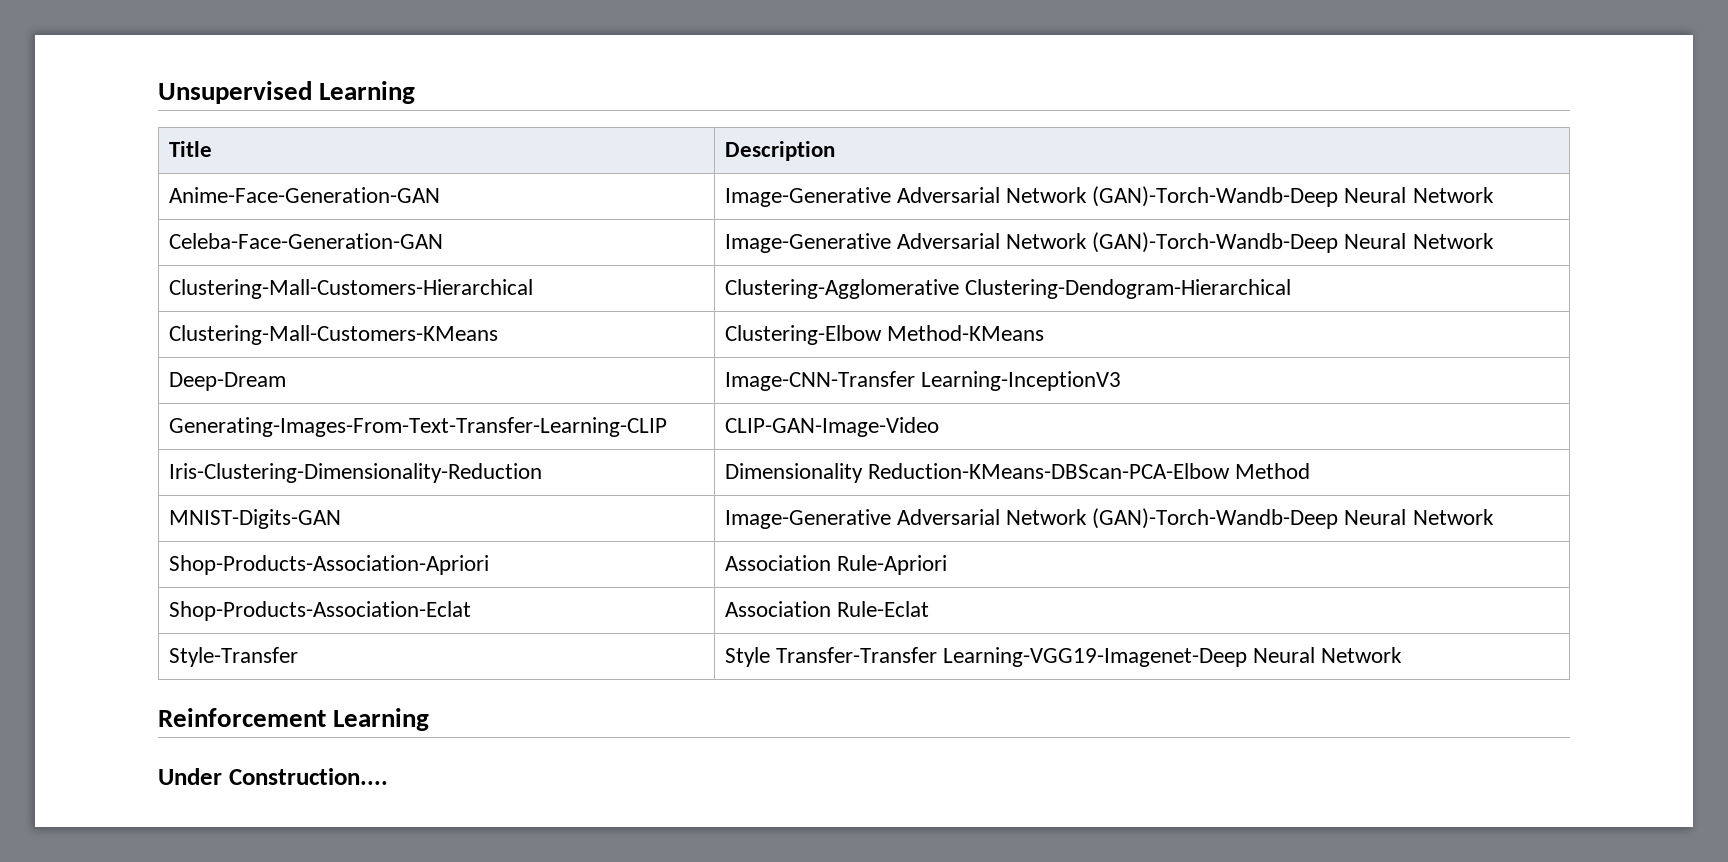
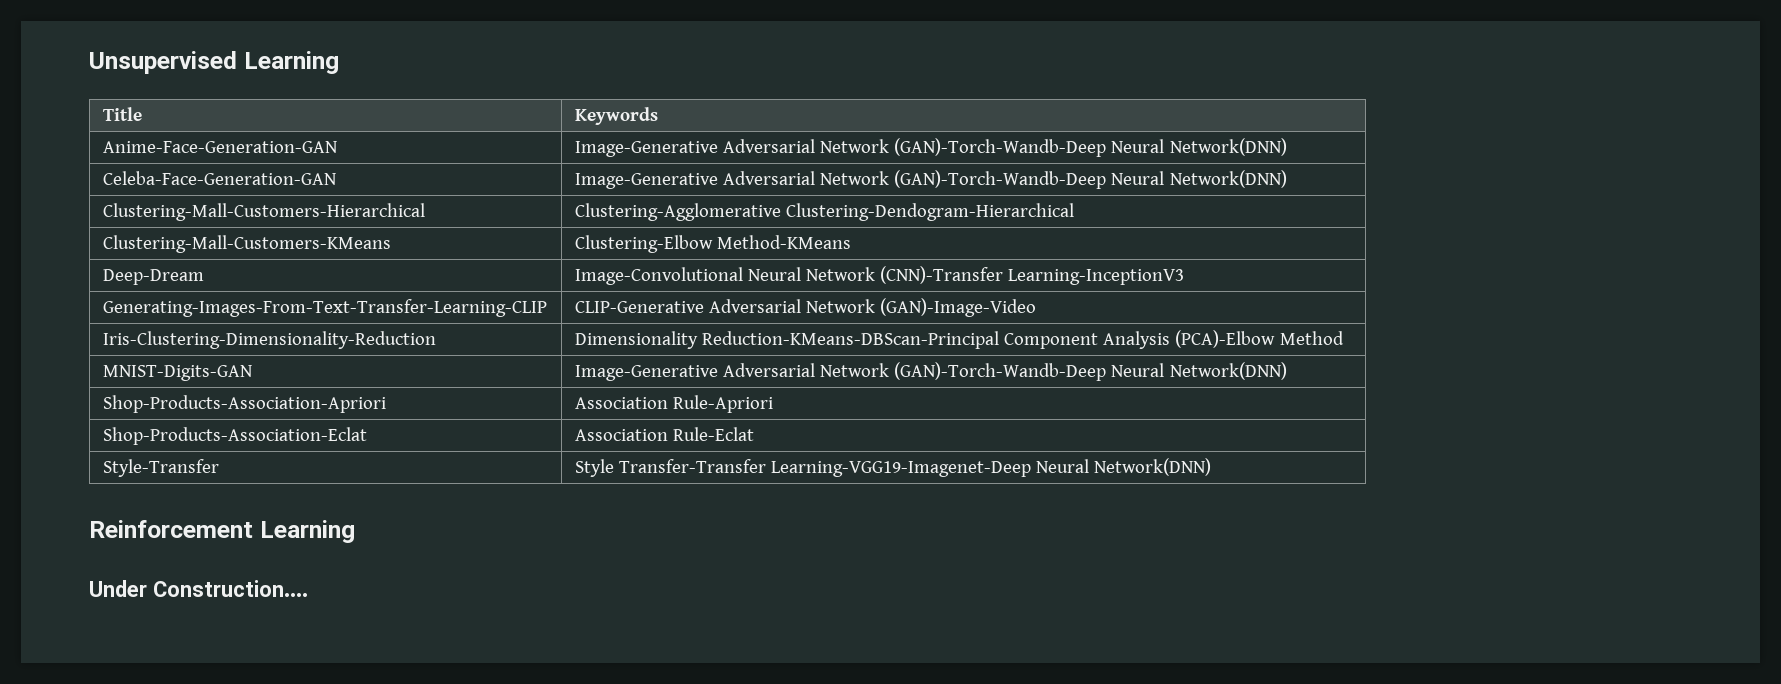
- Title | Description
+ Title | Keywords
- Anime-Face-Generation-GAN | Image-Generative Adversarial Network (GAN)-Torch-Wandb-Deep Neural Network
+ Anime-Face-Generation-GAN | Image-Generative Adversarial Network (GAN)-Torch-Wandb-Deep Neural Network(DNN)
- Celeba-Face-Generation-GAN | Image-Generative Adversarial Network (GAN)-Torch-Wandb-Deep Neural Network
+ Celeba-Face-Generation-GAN | Image-Generative Adversarial Network (GAN)-Torch-Wandb-Deep Neural Network(DNN)
- Deep-Dream | Image-CNN-Transfer Learning-InceptionV3
- Generating-Images-From-Text-Transfer-Learning-CLIP | CLIP-GAN-Image-Video
- Iris-Clustering-Dimensionality-Reduction | Dimensionality Reduction-KMeans-DBScan-PCA-Elbow Method
+ Deep-Dream | Image-Convolutional Neural Network (CNN)-Transfer Learning-InceptionV3
+ Generating-Images-From-Text-Transfer-Learning-CLIP | CLIP-Generative Adversarial Network (GAN)-Image-Video
+ Iris-Clustering-Dimensionality-Reduction | Dimensionality Reduction-KMeans-DBScan-Principal Component Analysis (PCA)-Elbow Method
- MNIST-Digits-GAN | Image-Generative Adversarial Network (GAN)-Torch-Wandb-Deep Neural Network
+ MNIST-Digits-GAN | Image-Generative Adversarial Network (GAN)-Torch-Wandb-Deep Neural Network(DNN)
- Style-Transfer | Style Transfer-Transfer Learning-VGG19-Imagenet-Deep Neural Network
+ Style-Transfer | Style Transfer-Transfer Learning-VGG19-Imagenet-Deep Neural Network(DNN)

